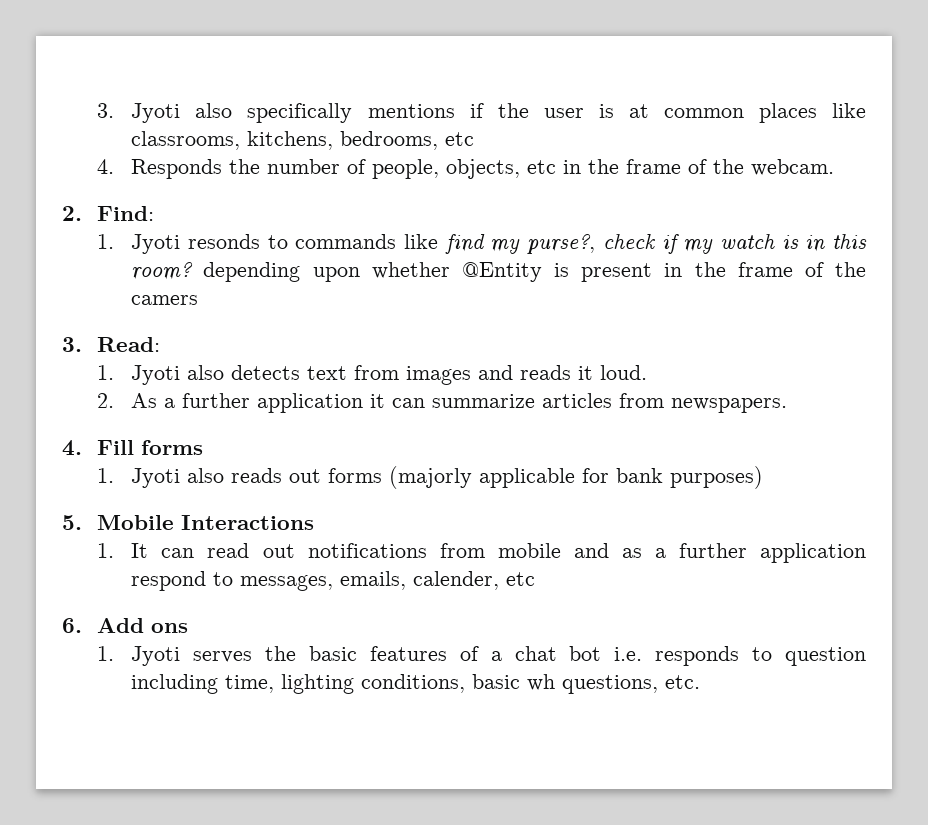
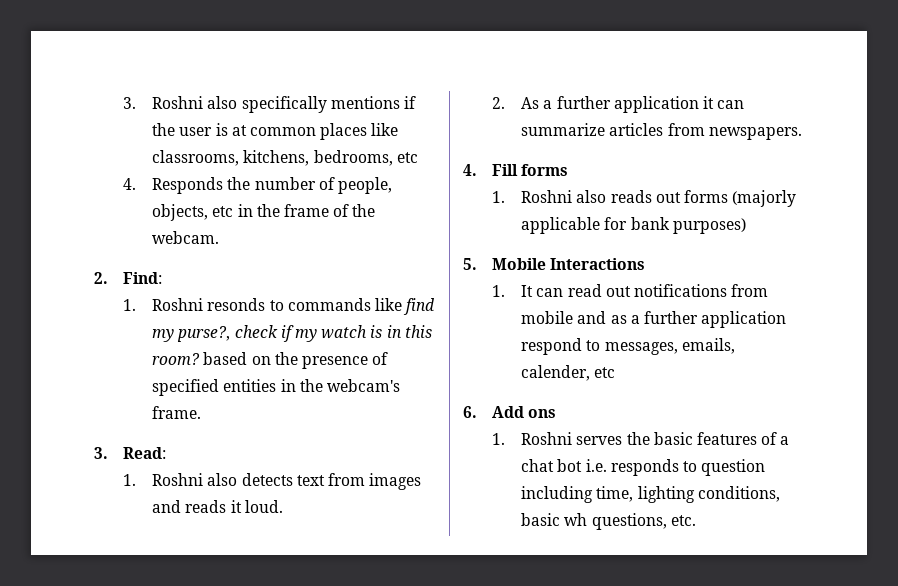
- 3. Jyoti also specifically mentions if the user is at common places like classrooms, kitchens, bedrooms, etc
+ 3. Roshni also specifically mentions if the user is at common places like classrooms, kitchens, bedrooms, etc
- 1. Jyoti resonds to commands like find my purse?, check if my watch is in this room? depending upon whether @Entity is present in the frame of the camers
+ 1. Roshni resonds to commands like find my purse?, check if my watch is in this room? based on the presence of specified entities in the webcam's frame.
- 1. Jyoti also detects text from images and reads it loud.
+ 1. Roshni also detects text from images and reads it loud.
- 1. Jyoti also reads out forms (majorly applicable for bank purposes)
+ 1. Roshni also reads out forms (majorly applicable for bank purposes)
- 1. Jyoti serves the basic features of a chat bot i.e. responds to question including time, lighting conditions, basic wh questions, etc.
+ 1. Roshni serves the basic features of a chat bot i.e. responds to question including time, lighting conditions, basic wh questions, etc.

